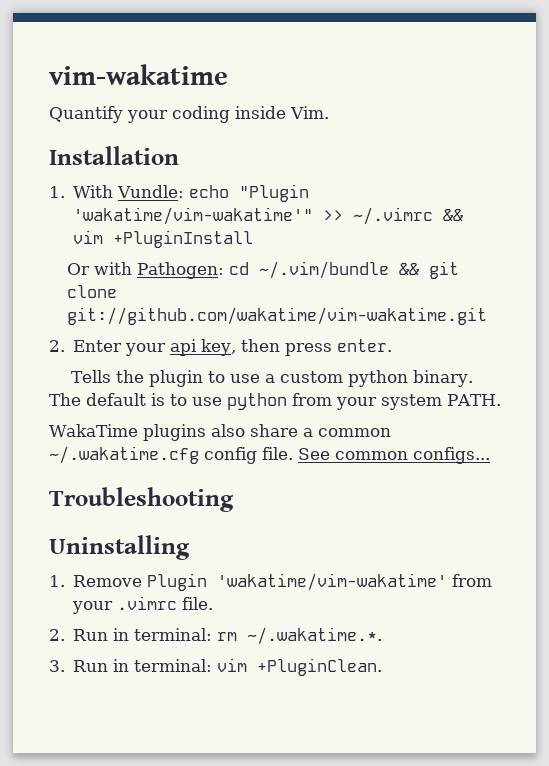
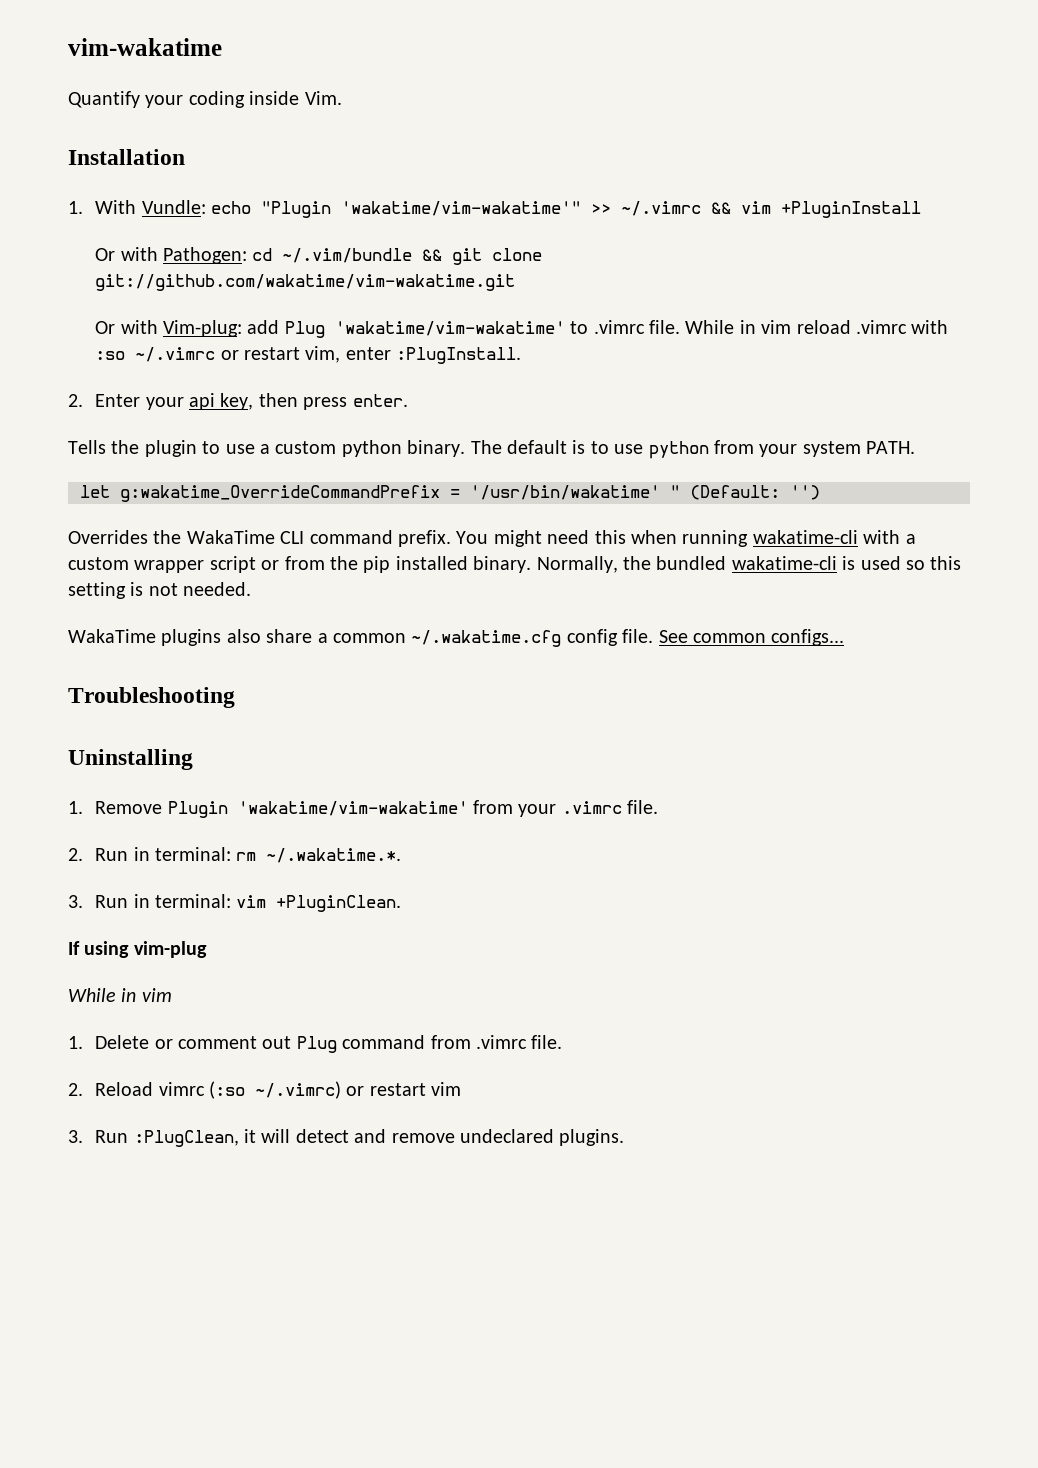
+ Or with Vim-plug: add Plug 'wakatime/vim-wakatime' to .vimrc file. While in vim reload .vimrc with :so ~/.vimrc or restart vim, enter :PlugInstall.
+ let g:wakatime_OverrideCommandPrefix = '/usr/bin/wakatime' " (Default: '')
+ Overrides the WakaTime CLI command prefix. You might need this when running wakatime-cli with a custom wrapper script or from the pip installed binary. Normally, the bundled wakatime-cli is used so this setting is not needed.
+ If using vim-plug
+ While in vim
+ 1. Delete or comment out Plug command from .vimrc file.
+ 2. Reload vimrc (:so ~/.vimrc) or restart vim
+ 3. Run :PlugClean, it will detect and remove undeclared plugins.

